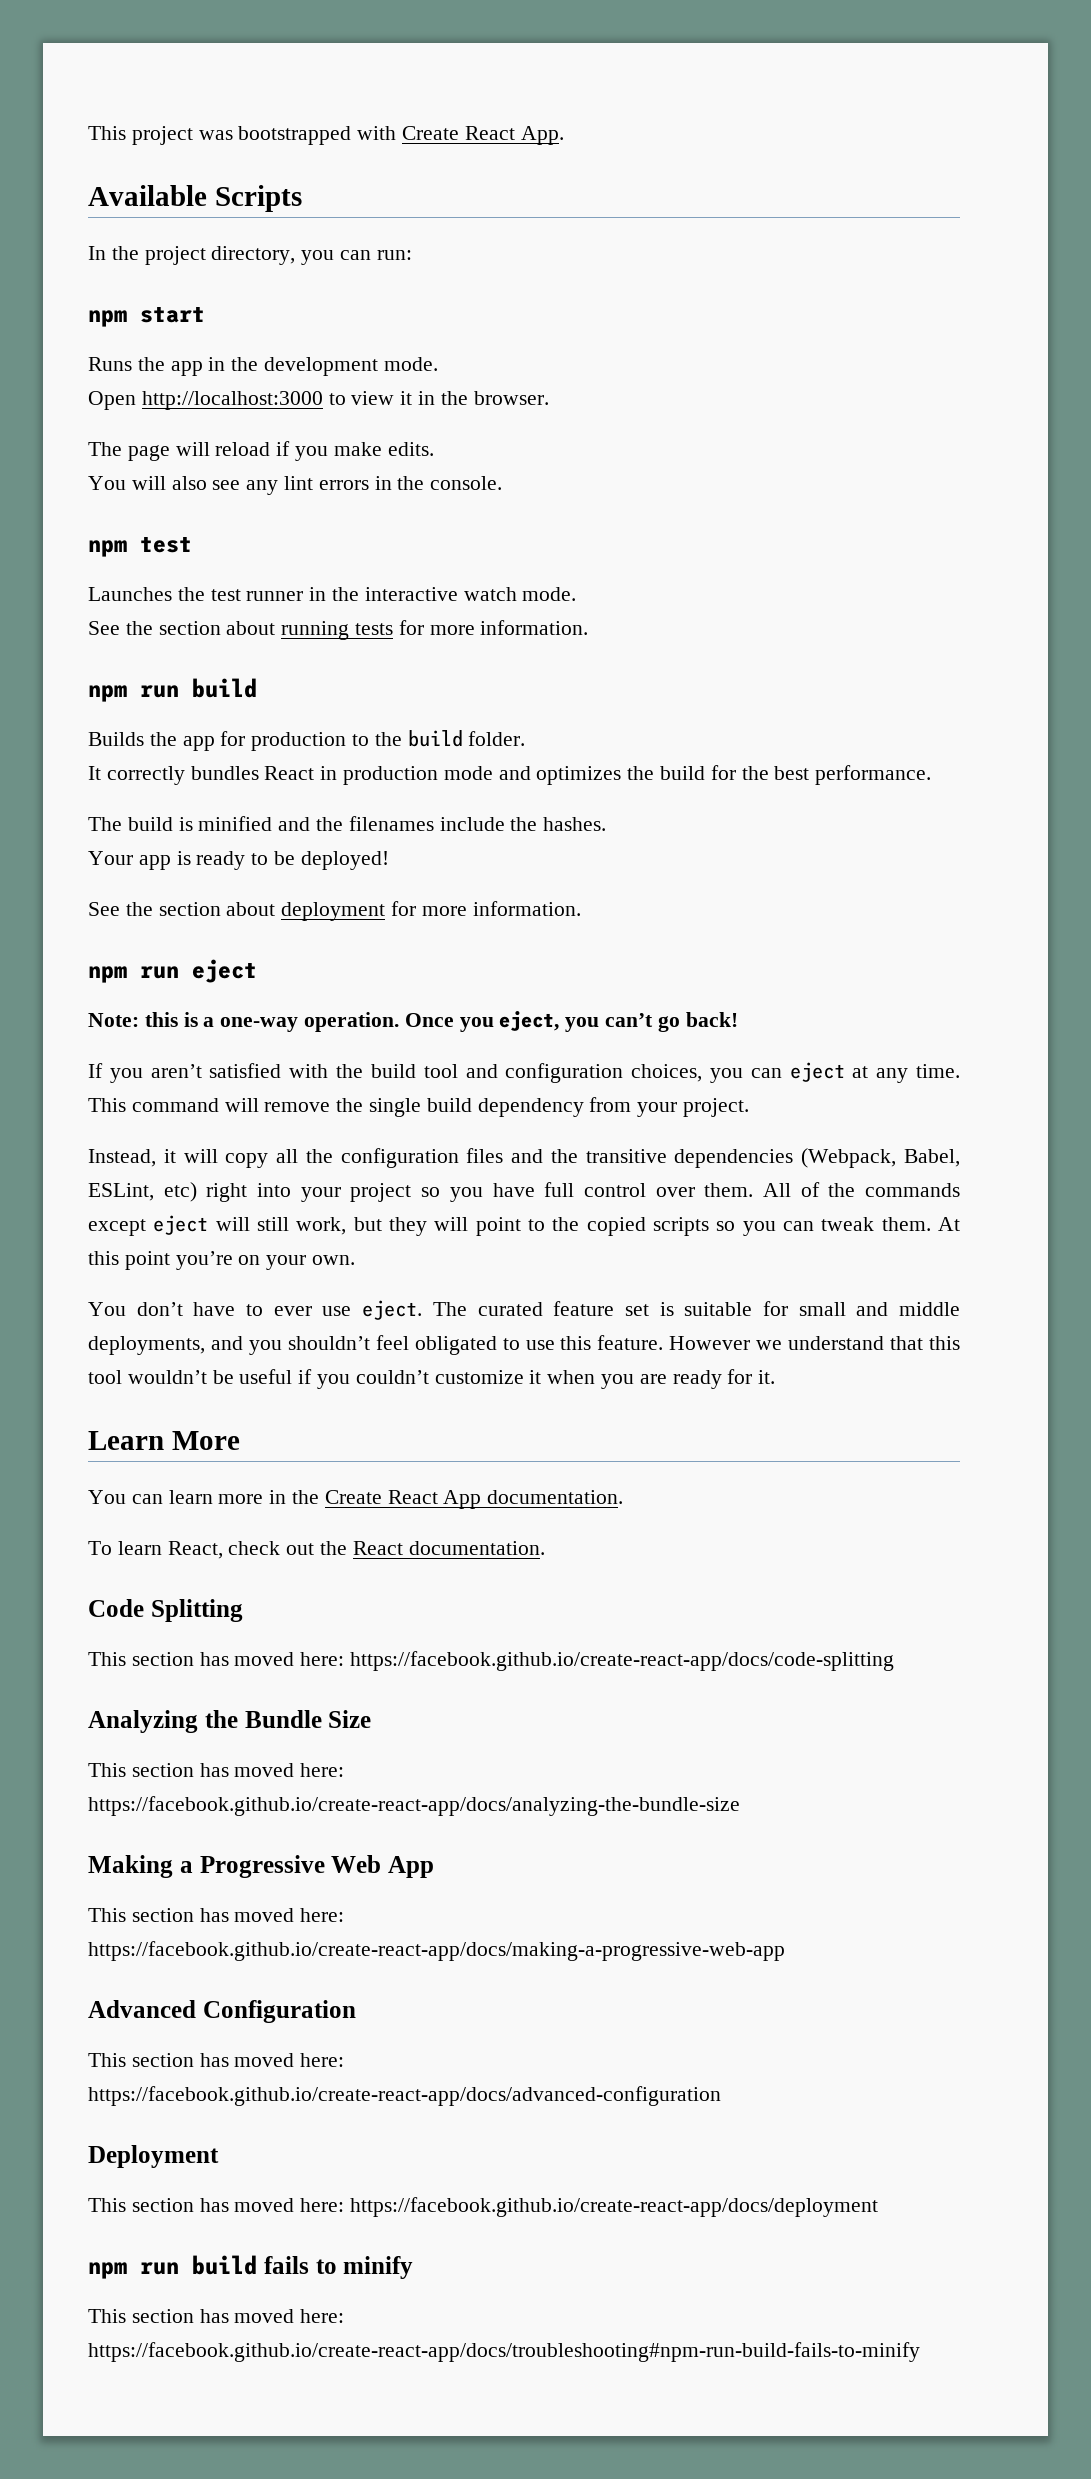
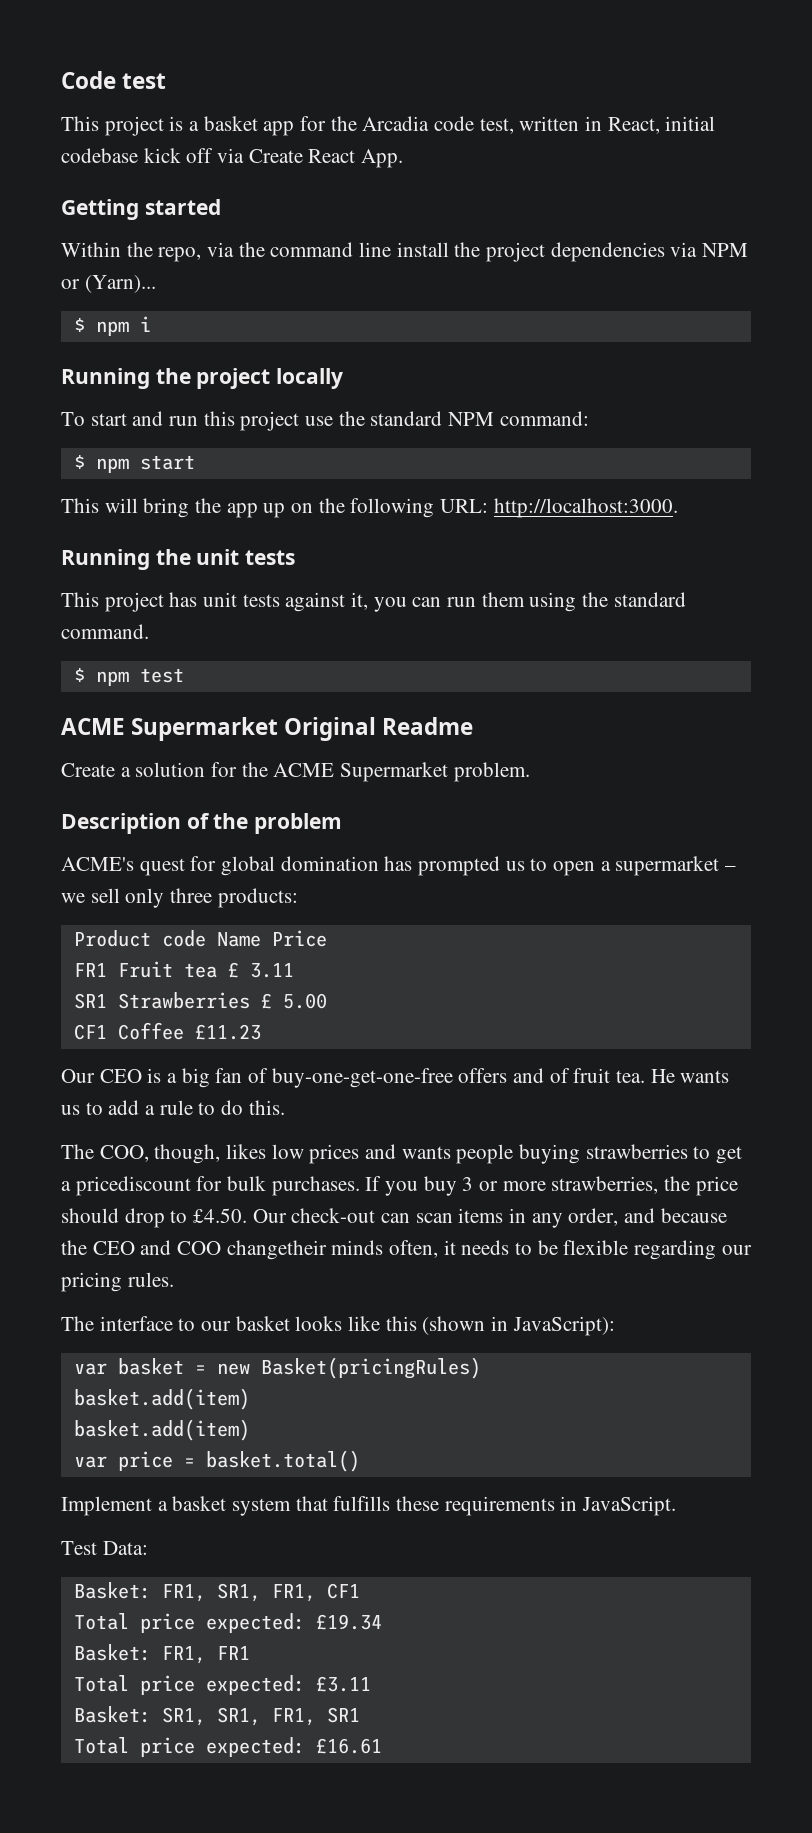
- This project was bootstrapped with Create React App.
- Available Scripts
- In the project directory, you can run:
- npm start
- Runs the app in the development mode.
- Open http://localhost:3000 to view it in the browser.
- The page will reload if you make edits.
- You will also see any lint errors in the console.
- npm test
- Launches the test runner in the interactive watch mode.
- See the section about running tests for more information.
- npm run build
- Builds the app for production to the build folder.
- It correctly bundles React in production mode and optimizes the build for the best performance.
- The build is minified and the filenames include the hashes.
- Your app is ready to be deployed!
- See the section about deployment for more information.
- npm run eject
- Note: this is a one-way operation. Once you eject, you can’t go back!
- If you aren’t satisfied with the build tool and configuration choices, you can eject at any time. This command will remove the single build dependency from your project.
- Instead, it will copy all the configuration files and the transitive dependencies (Webpack, Babel, ESLint, etc) right into your project so you have full control over them. All of the commands except eject will still work, but they will point to the copied scripts so you can tweak them. At this point you’re on your own.
- You don’t have to ever use eject. The curated feature set is suitable for small and middle deployments, and you shouldn’t feel obligated to use this feature. However we understand that this tool wouldn’t be useful if you couldn’t customize it when you are ready for it.
- Learn More
- You can learn more in the Create React App documentation.
- To learn React, check out the React documentation.
- Code Splitting
- This section has moved here: https://facebook.github.io/create-react-app/docs/code-splitting
- Analyzing the Bundle Size
- This section has moved here: https://facebook.github.io/create-react-app/docs/analyzing-the-bundle-size
- Making a Progressive Web App
- This section has moved here: https://facebook.github.io/create-react-app/docs/making-a-progressive-web-app
- Advanced Configuration
- This section has moved here: https://facebook.github.io/create-react-app/docs/advanced-configuration
- Deployment
- This section has moved here: https://facebook.github.io/create-react-app/docs/deployment
- npm run build fails to minify
- This section has moved here: https://facebook.github.io/create-react-app/docs/troubleshooting#npm-run-build-fails-to-minify
+ Code test
+ This project is a basket app for the Arcadia code test, written in React, initial codebase kick off via Create React App.
+ Getting started
+ Within the repo, via the command line install the project dependencies via NPM or (Yarn)...
+ $ npm i
+ Running the project locally
+ To start and run this project use the standard NPM command:
+ $ npm start
+ This will bring the app up on the following URL: http://localhost:3000.
+ Running the unit tests
+ This project has unit tests against it, you can run them using the standard command.
+ $ npm test
+ ACME Supermarket Original Readme
+ Create a solution for the ACME Supermarket problem.
+ Description of the problem
+ ACME's quest for global domination has prompted us to open a supermarket – we sell only three products:
+ Product code Name Price
+ FR1 Fruit tea £ 3.11
+ SR1 Strawberries £ 5.00
+ CF1 Coffee £11.23
+ Our CEO is a big fan of buy-one-get-one-free offers and of fruit tea. He wants us to add a rule to do this.
+ The COO, though, likes low prices and wants people buying strawberries to get a pricediscount for bulk purchases. If you buy 3 or more strawberries, the price should drop to £4.50. Our check-out can scan items in any order, and because the CEO and COO changetheir minds often, it needs to be flexible regarding our pricing rules.
+ The interface to our basket looks like this (shown in JavaScript):
+ var basket = new Basket(pricingRules)
+ basket.add(item)
+ basket.add(item)
+ var price = basket.total()
+ Implement a basket system that fulfills these requirements in JavaScript.
+ Test Data:
+ Basket: FR1, SR1, FR1, CF1
+ Total price expected: £19.34
+ Basket: FR1, FR1
+ Total price expected: £3.11
+ Basket: SR1, SR1, FR1, SR1
+ Total price expected: £16.61

